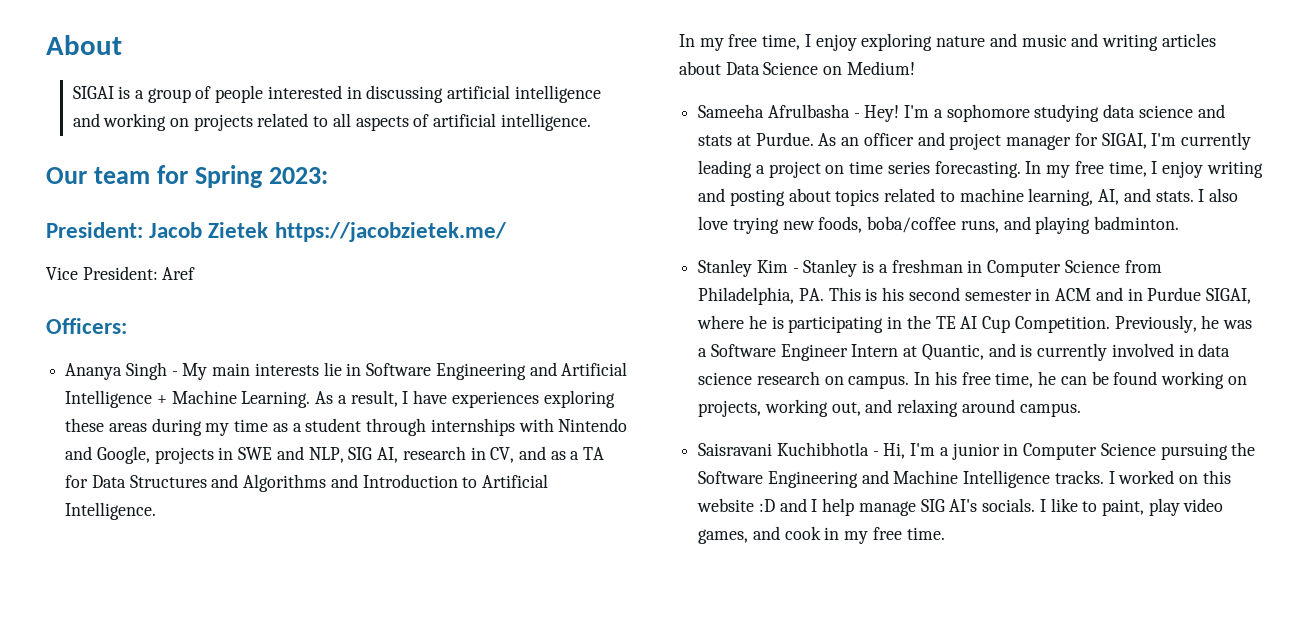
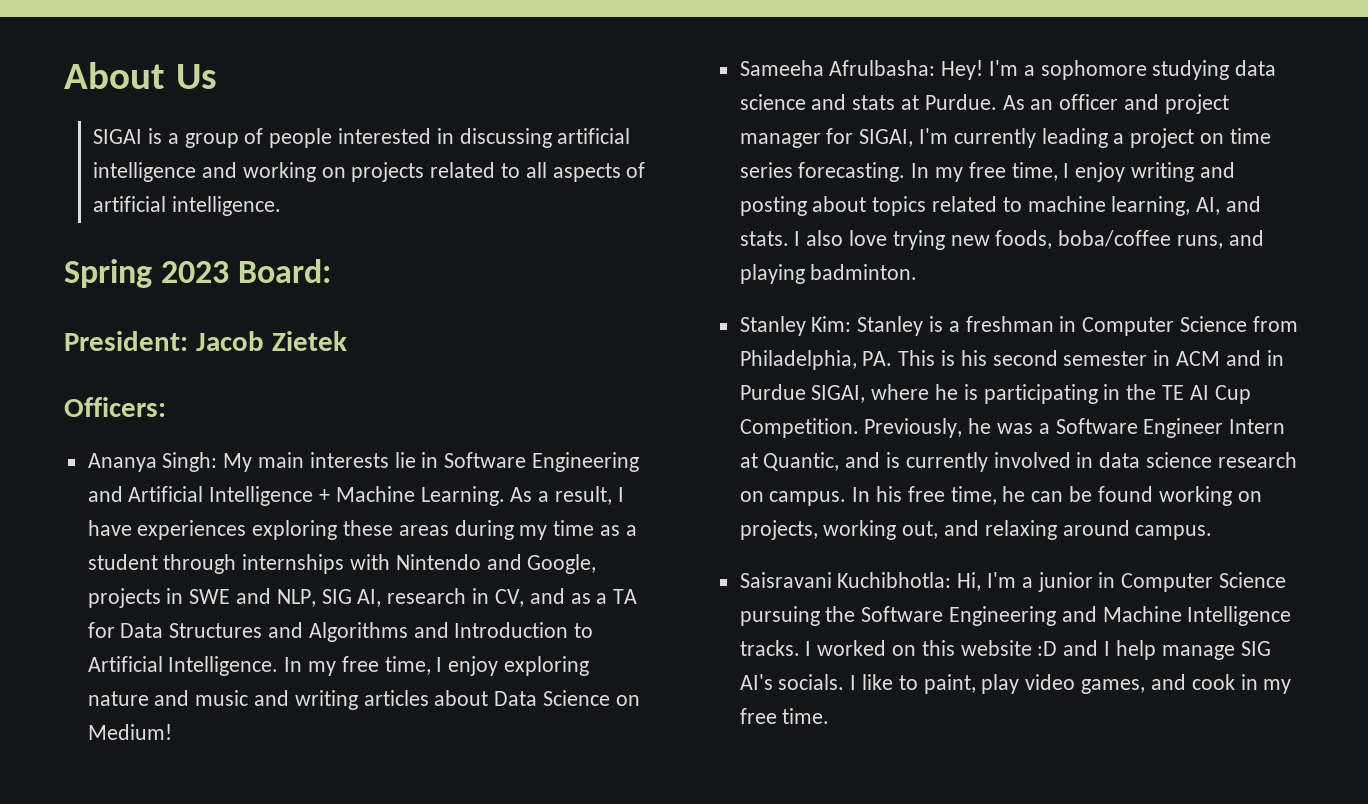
- About
+ About Us
- Our team for Spring 2023:
+ Spring 2023 Board:
- President: Jacob Zietek https://jacobzietek.me/
- Vice President: Aref
+ President: Jacob Zietek
- Ananya Singh - My main interests lie in Software Engineering and Artificial Intelligence + Machine Learning.
+ Ananya Singh: My main interests lie in Software Engineering and Artificial Intelligence + Machine Learning.
- As a result, I have experiences exploring these areas during my time as a student through internships with Nintendo and Google, projects in SWE and NLP, SIG AI, research in CV, and as a TA for Data Structures and Algorithms and Introduction to Artificial Intelligence.
- In my free time, I enjoy exploring nature and music and writing articles about Data Science on Medium!
+ As a result, I have experiences exploring these areas during my time as a student through internships with Nintendo and Google, projects in SWE and NLP, SIG AI, research in CV, and as a TA for Data Structures and Algorithms and Introduction to Artificial Intelligence. In my free time, I enjoy exploring nature and music and writing articles about Data Science on Medium!
- Sameeha Afrulbasha - Hey!
+ Sameeha Afrulbasha: Hey!
- Stanley Kim - Stanley is a freshman in Computer Science from Philadelphia, PA. This is his second semester in ACM and in Purdue SIGAI, where he is participating in the TE AI Cup Competition.
+ Stanley Kim: Stanley is a freshman in Computer Science from Philadelphia, PA. This is his second semester in ACM and in Purdue SIGAI, where he is participating in the TE AI Cup Competition.
- Saisravani Kuchibhotla - Hi, I'm a junior in Computer Science pursuing the Software Engineering and Machine Intelligence tracks.
+ Saisravani Kuchibhotla: Hi, I'm a junior in Computer Science pursuing the Software Engineering and Machine Intelligence tracks.

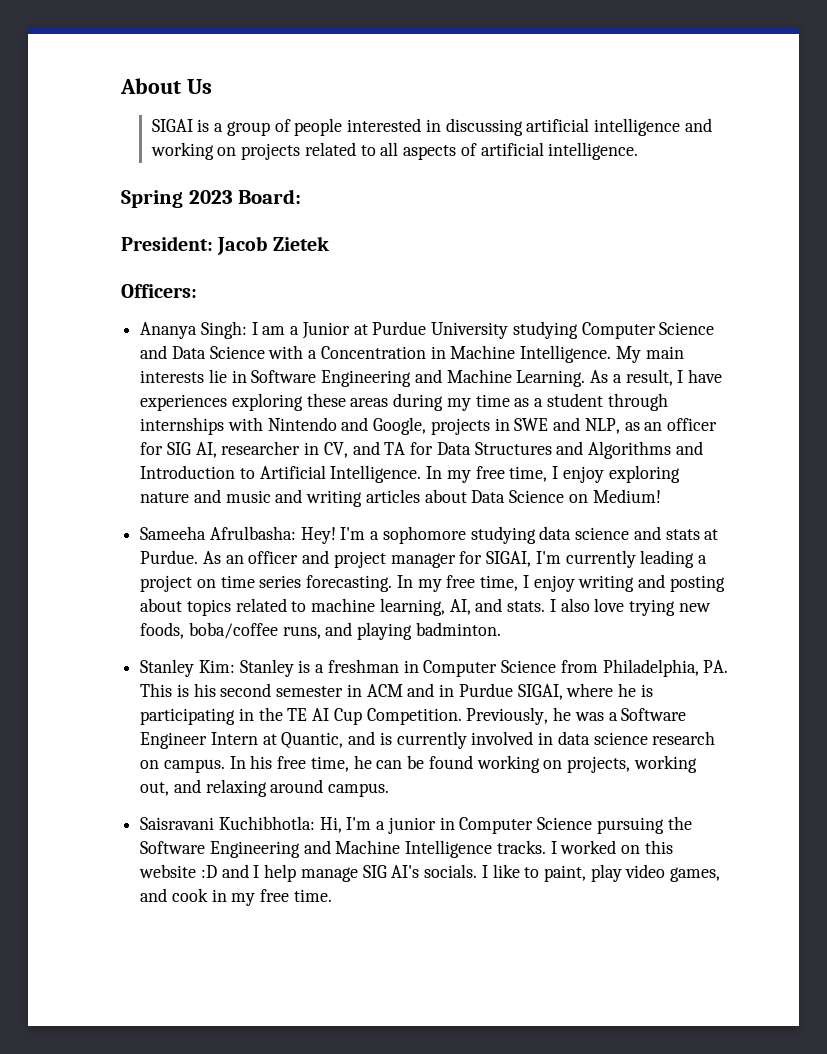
- Ananya Singh: My main interests lie in Software Engineering and Artificial Intelligence + Machine Learning.
+ Ananya Singh: I am a Junior at Purdue University studying Computer Science and Data Science with a Concentration in Machine Intelligence. My main interests lie in Software Engineering and Machine Learning.
- As a result, I have experiences exploring these areas during my time as a student through internships with Nintendo and Google, projects in SWE and NLP, SIG AI, research in CV, and as a TA for Data Structures and Algorithms and Introduction to Artificial Intelligence.
+ As a result, I have experiences exploring these areas during my time as a student through internships with Nintendo and Google, projects in SWE and NLP, as an officer for SIG AI, researcher in CV, and TA for Data Structures and Algorithms and Introduction to Artificial Intelligence.

